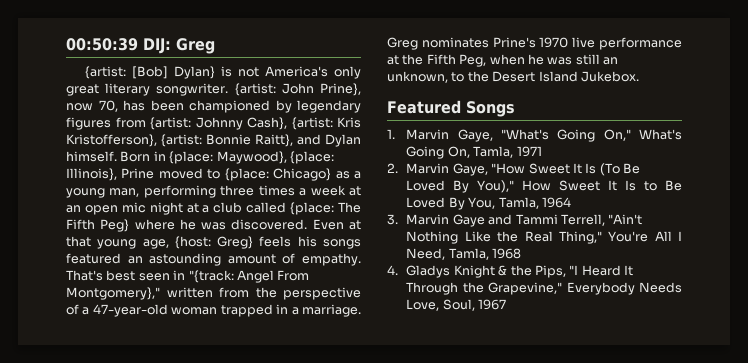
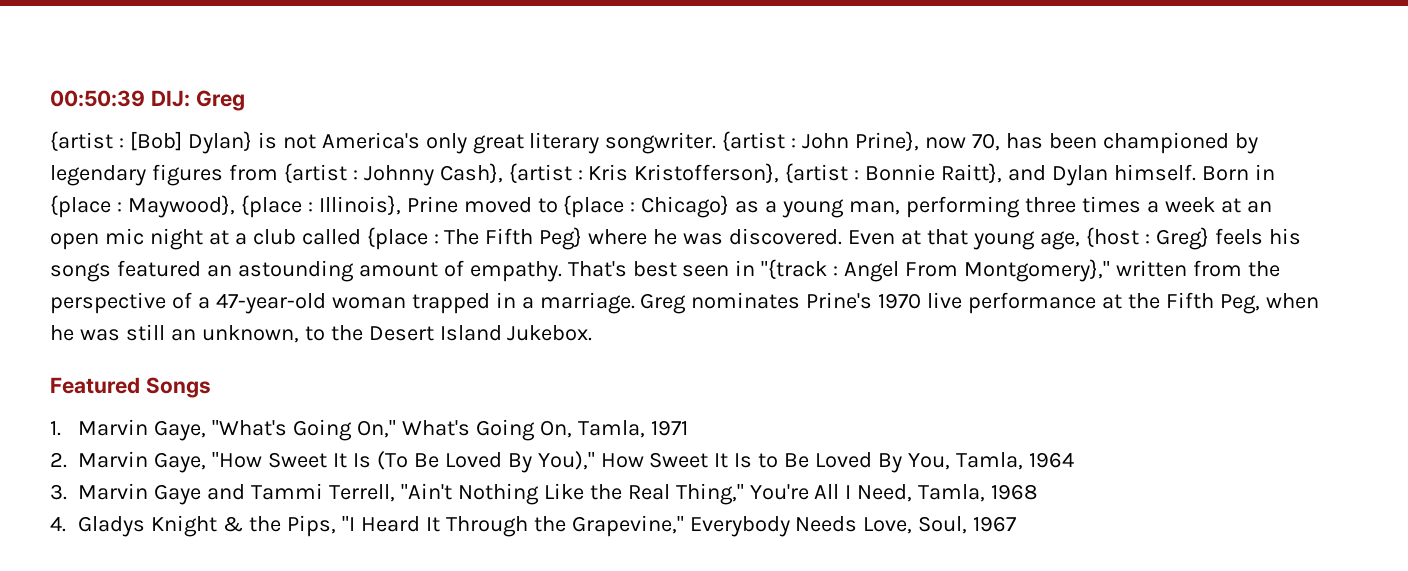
- {artist: [Bob] Dylan} is not America's only great literary songwriter.
+ {artist : [Bob] Dylan} is not America's only great literary songwriter.
- {artist: John Prine}, now 70, has been championed by legendary figures from {artist: Johnny Cash}, {artist: Kris Kristofferson}, {artist: Bonnie Raitt}, and Dylan himself.
+ {artist : John Prine}, now 70, has been championed by legendary figures from {artist : Johnny Cash}, {artist : Kris Kristofferson}, {artist : Bonnie Raitt}, and Dylan himself.
- Born in {place: Maywood}, {place: Illinois}, Prine moved to {place: Chicago} as a young man, performing three times a week at an open mic night at a club called {place: The Fifth Peg} where he was discovered.
+ Born in {place : Maywood}, {place : Illinois}, Prine moved to {place : Chicago} as a young man, performing three times a week at an open mic night at a club called {place : The Fifth Peg} where he was discovered.
- Even at that young age, {host: Greg} feels his songs featured an astounding amount of empathy.
+ Even at that young age, {host : Greg} feels his songs featured an astounding amount of empathy.
- That's best seen in "{track: Angel From Montgomery}," written from the perspective of a 47-year-old woman trapped in a marriage.
+ That's best seen in "{track : Angel From Montgomery}," written from the perspective of a 47-year-old woman trapped in a marriage.

